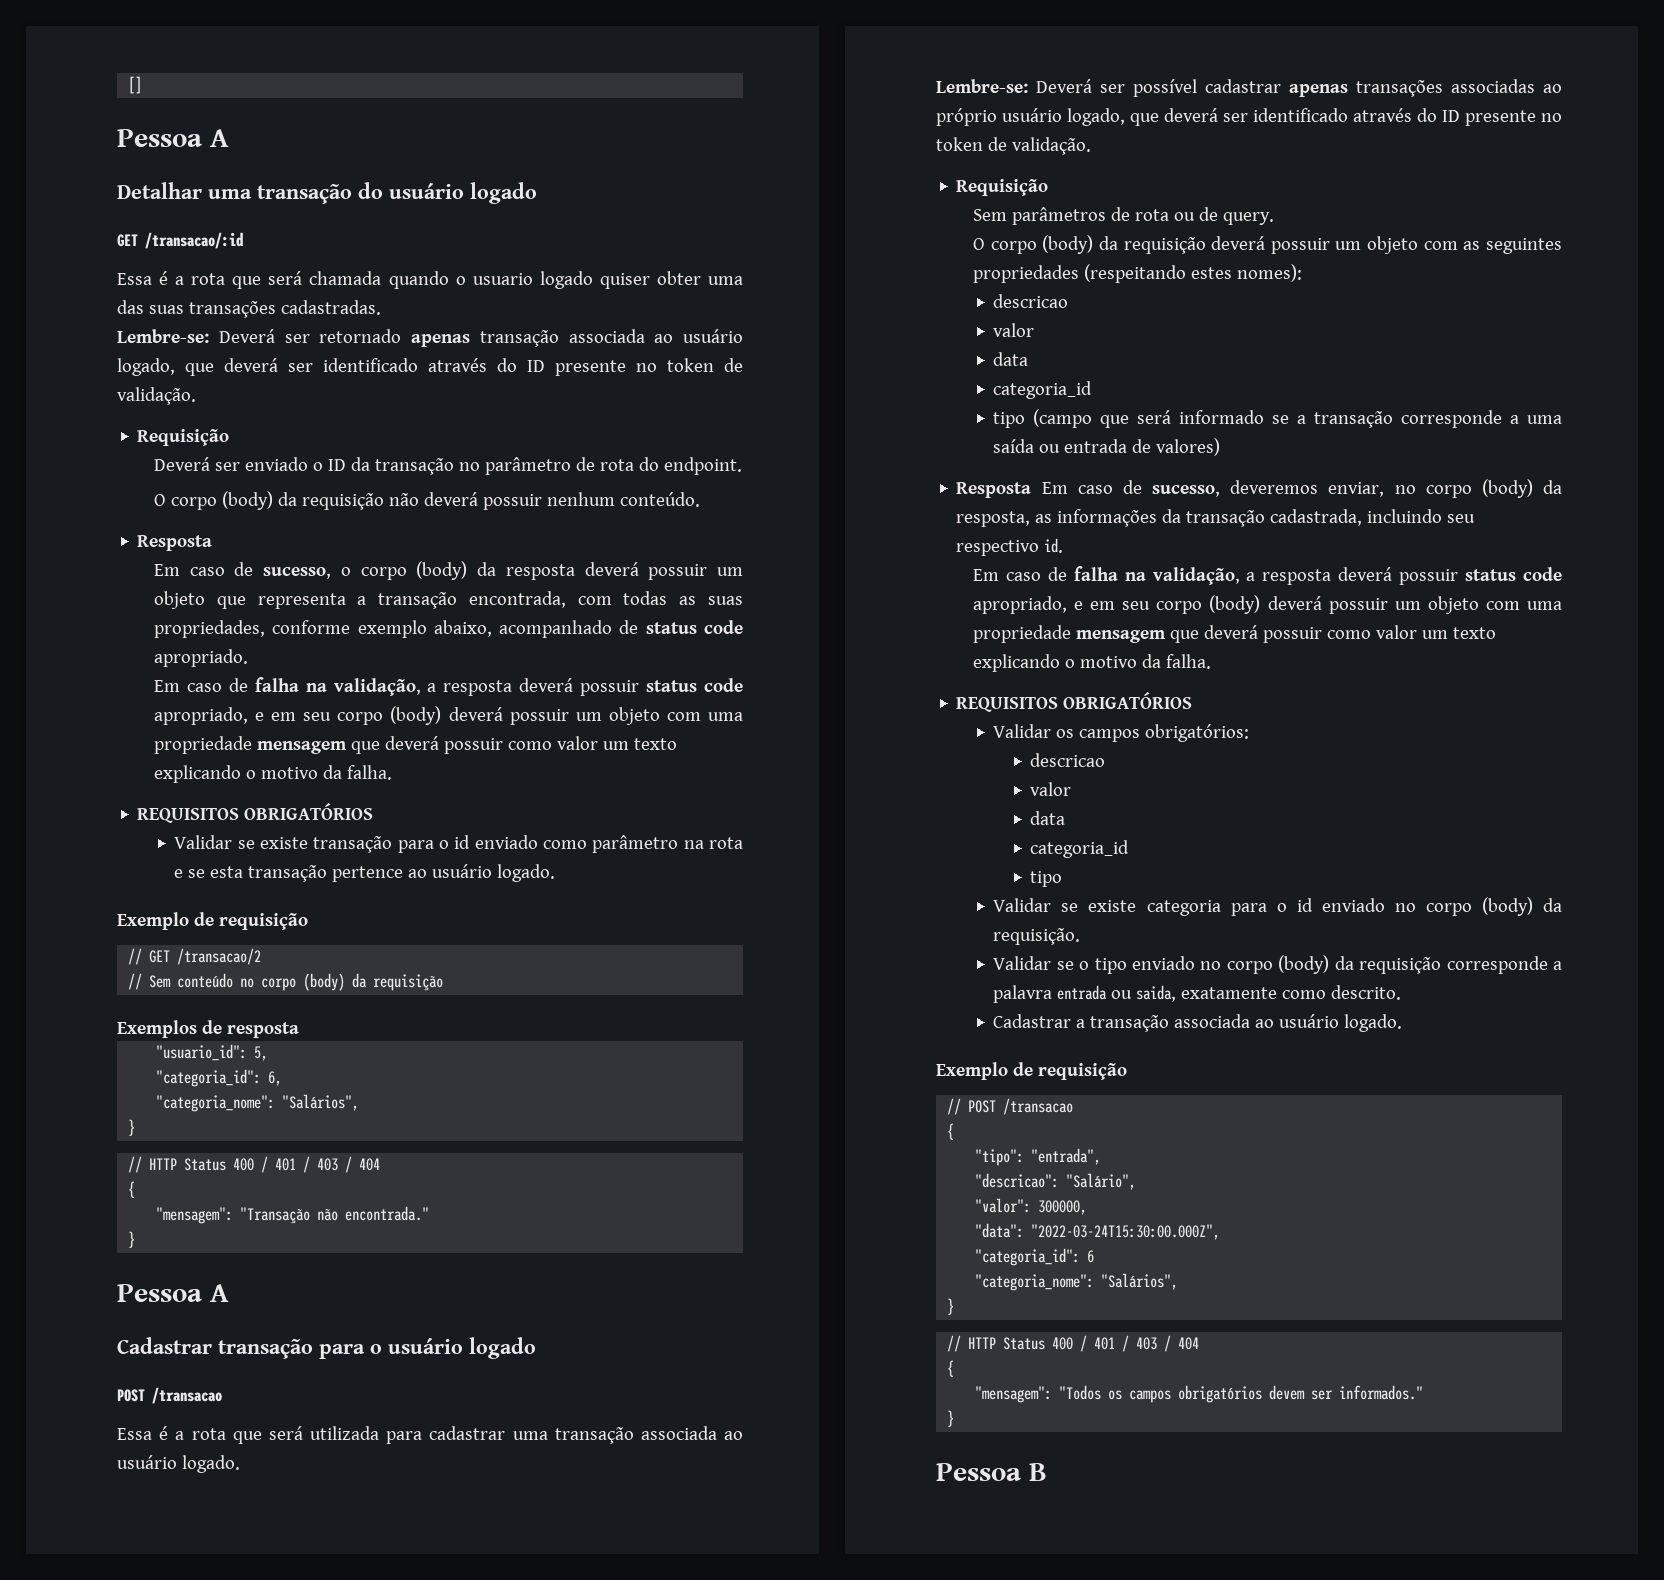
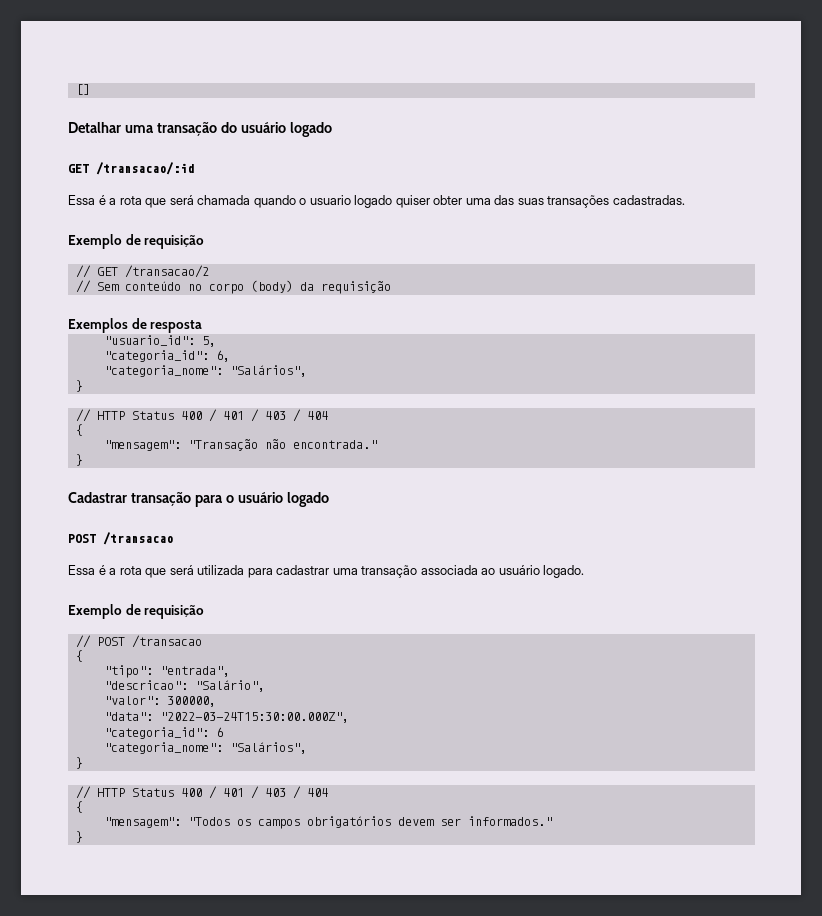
  []
- Pessoa A
- Lembre-se: Deverá ser retornado apenas transação associada ao usuário logado, que deverá ser identificado através do ID presente no token de validação.
- Requisição
- Deverá ser enviado o ID da transação no parâmetro de rota do endpoint.
- O corpo (body) da requisição não deverá possuir nenhum conteúdo.
- Resposta
- Em caso de sucesso, o corpo (body) da resposta deverá possuir um objeto que representa a transação encontrada, com todas as suas propriedades, conforme exemplo abaixo, acompanhado de status code apropriado.
- Em caso de falha na validação, a resposta deverá possuir status code apropriado, e em seu corpo (body) deverá possuir um objeto com uma propriedade mensagem que deverá possuir como valor um texto explicando o motivo da falha.
- REQUISITOS OBRIGATÓRIOS
- Validar se existe transação para o id enviado como parâmetro na rota e se esta transação pertence ao usuário logado.
  "mensagem": "Transação não encontrada."
  }
- Pessoa A
- Lembre-se: Deverá ser possível cadastrar apenas transações associadas ao próprio usuário logado, que deverá ser identificado através do ID presente no token de validação.
- Requisição
- Sem parâmetros de rota ou de query.
- O corpo (body) da requisição deverá possuir um objeto com as seguintes propriedades (respeitando estes nomes):
- descricao
- valor
- data
- categoria_id
- tipo (campo que será informado se a transação corresponde a uma saída ou entrada de valores)
- Resposta Em caso de sucesso, deveremos enviar, no corpo (body) da resposta, as informações da transação cadastrada, incluindo seu respectivo id.
- Em caso de falha na validação, a resposta deverá possuir status code apropriado, e em seu corpo (body) deverá possuir um objeto com uma propriedade mensagem que deverá possuir como valor um texto explicando o motivo da falha.
- REQUISITOS OBRIGATÓRIOS
- Validar os campos obrigatórios:
- descricao
- valor
- data
- categoria_id
- tipo
- Validar se existe categoria para o id enviado no corpo (body) da requisição.
- Validar se o tipo enviado no corpo (body) da requisição corresponde a palavra entrada ou saida, exatamente como descrito.
- Cadastrar a transação associada ao usuário logado.
- Pessoa B

